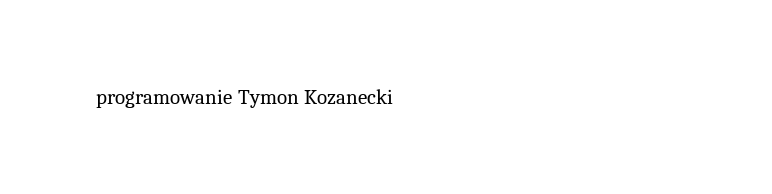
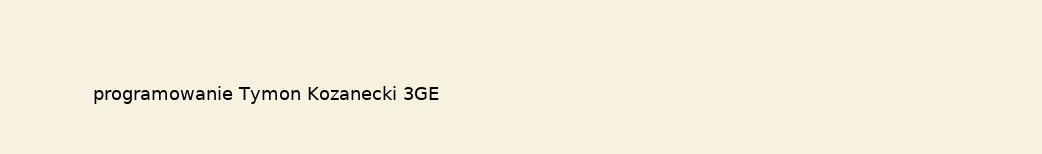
- programowanie Tymon Kozanecki
+ programowanie Tymon Kozanecki 3GE

